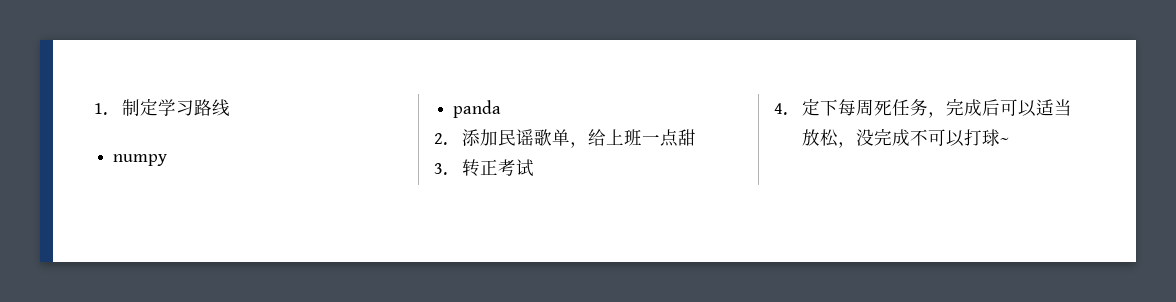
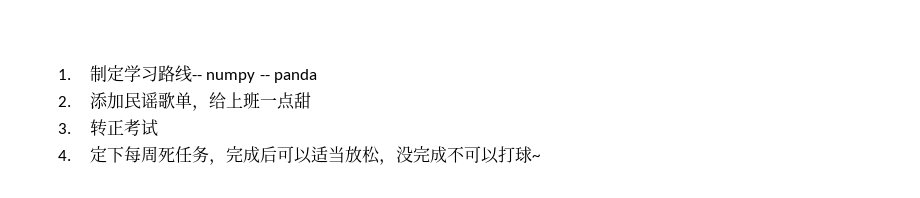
- 1.制定学习路线
- numpy
- panda
+ 1.制定学习路线-- numpy -- panda

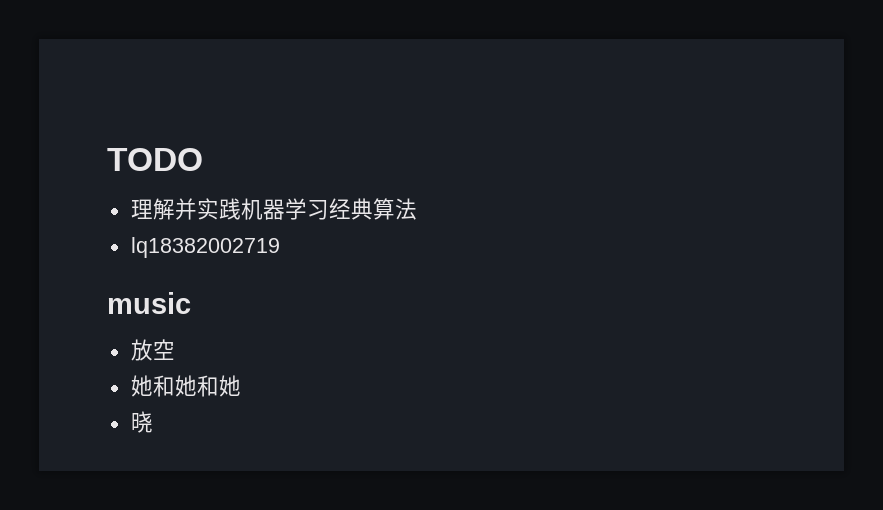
- 1.制定学习路线-- numpy -- panda
- 2.添加民谣歌单，给上班一点甜
- 3.转正考试
- 4.定下每周死任务，完成后可以适当放松，没完成不可以打球~
+ TODO
+ 理解并实践机器学习经典算法
+ lq18382002719
+ music
+ 放空
+ 她和她和她
+ 晓

